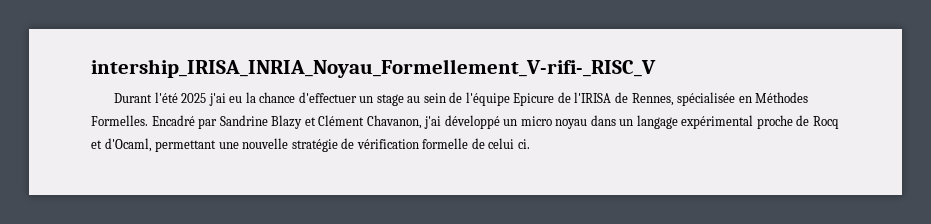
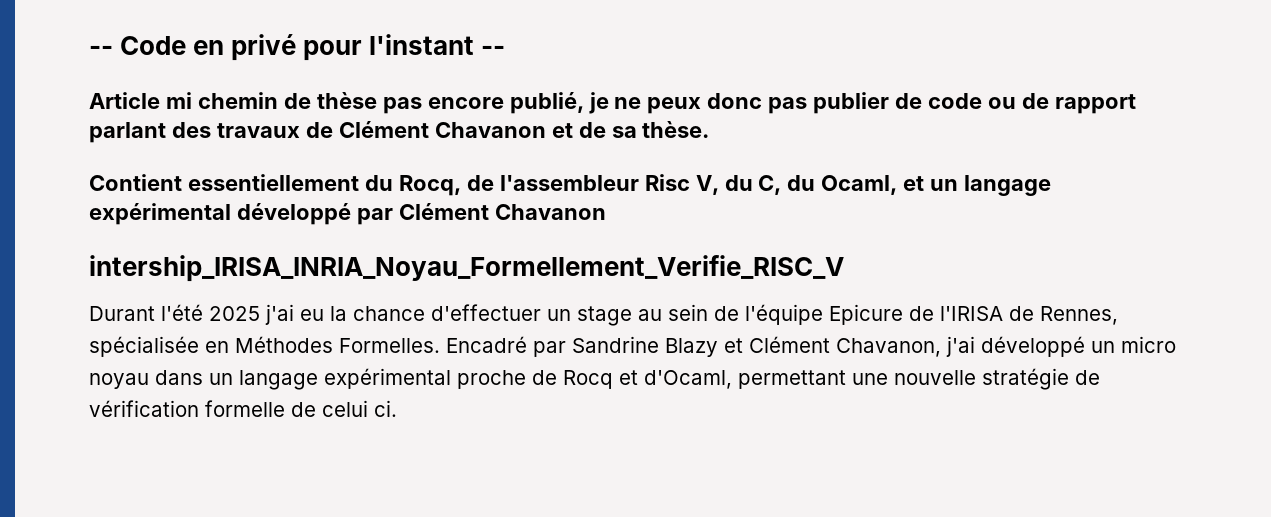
- intership_IRISA_INRIA_Noyau_Formellement_V-rifi-_RISC_V
+ -- Code en privé pour l'instant --
+ Article mi chemin de thèse pas encore publié, je ne peux donc pas publier de code ou de rapport parlant des travaux de Clément Chavanon et de sa thèse.
+ Contient essentiellement du Rocq, de l'assembleur Risc V, du C, du Ocaml, et un langage expérimental développé par Clément Chavanon
+ intership_IRISA_INRIA_Noyau_Formellement_Verifie_RISC_V

